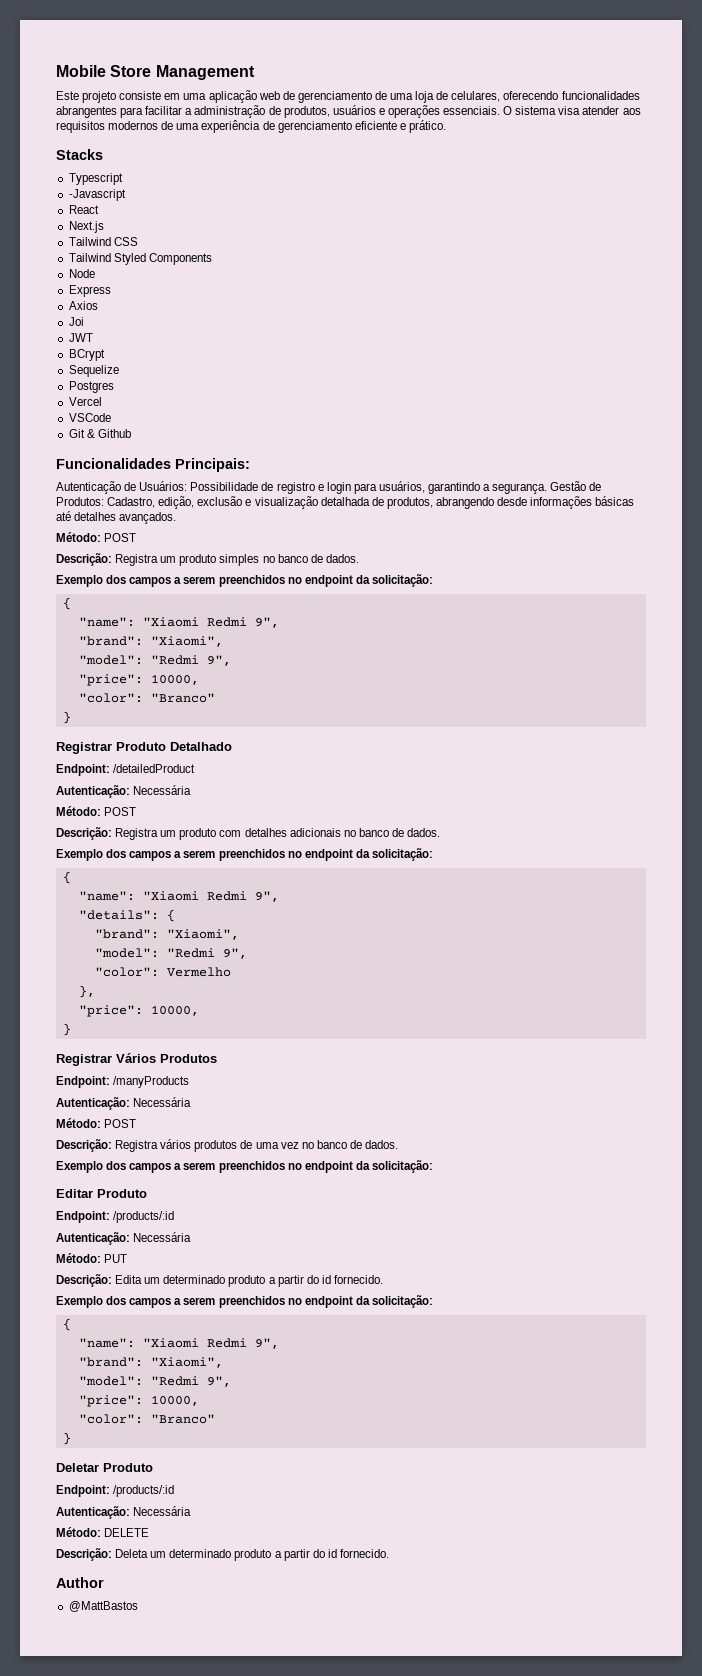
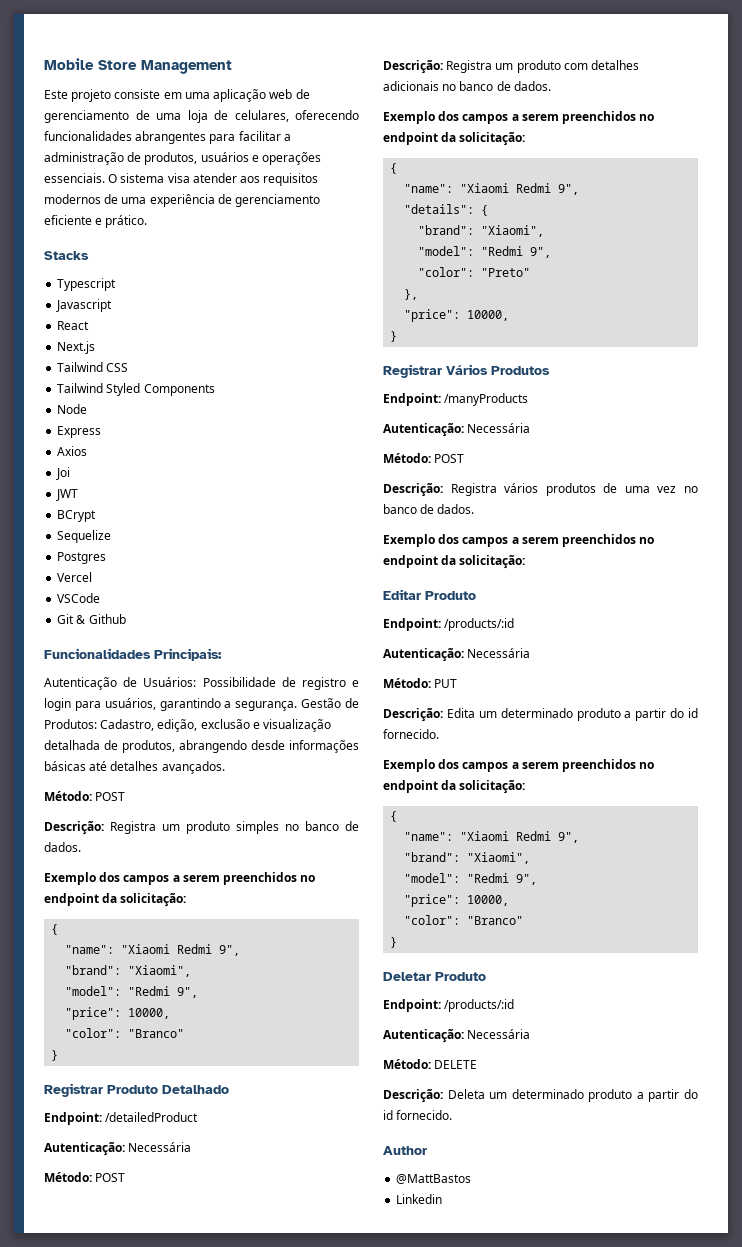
- -Javascript
+ Javascript
- "color": Vermelho
+ "color": "Preto"
+ Linkedin

